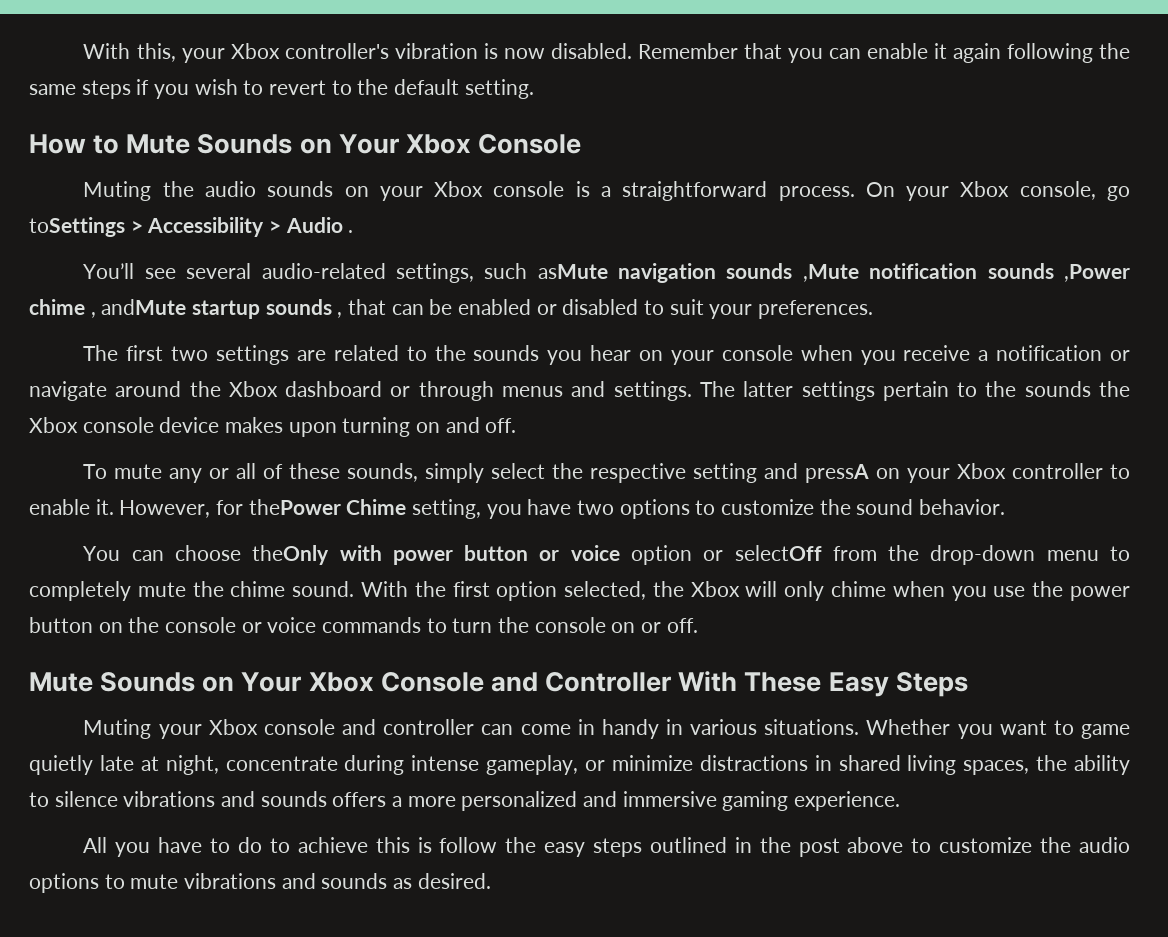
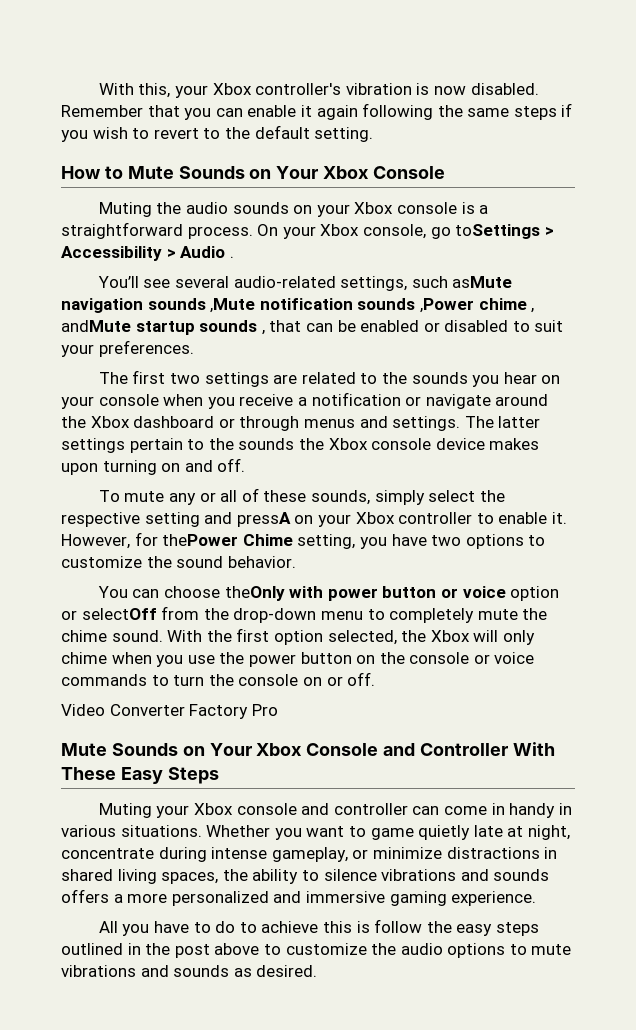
+ Video Converter Factory Pro

